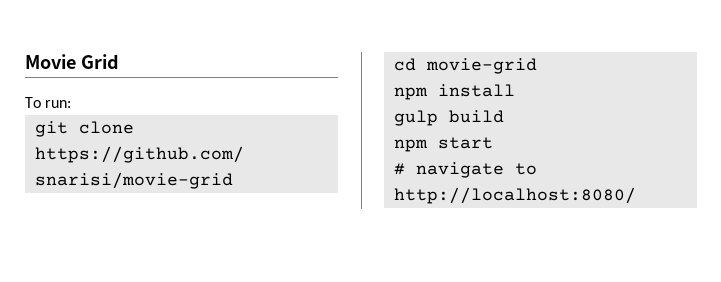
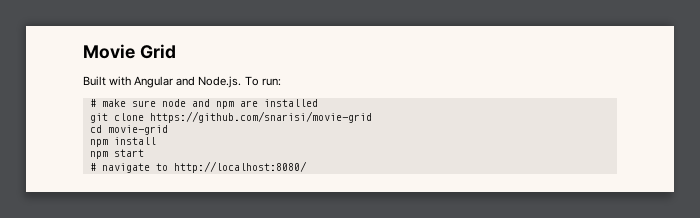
- To run:
+ Built with Angular and Node.js. To run:
+ # make sure node and npm are installed
- gulp build

